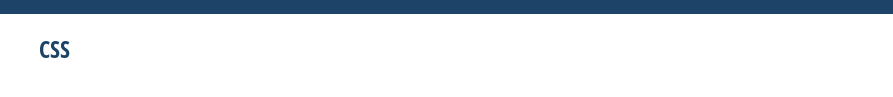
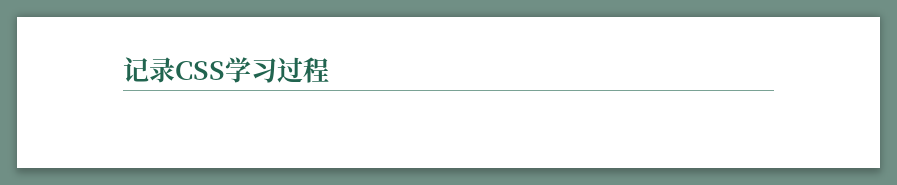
- CSS
+ 记录CSS学习过程

